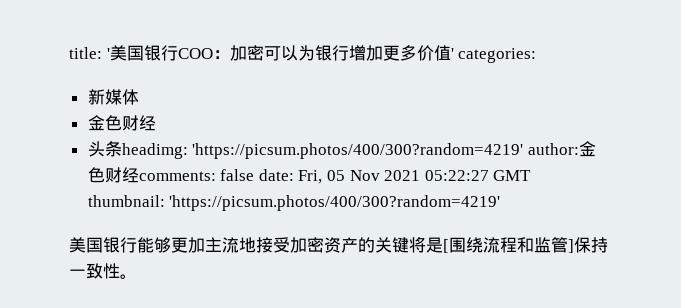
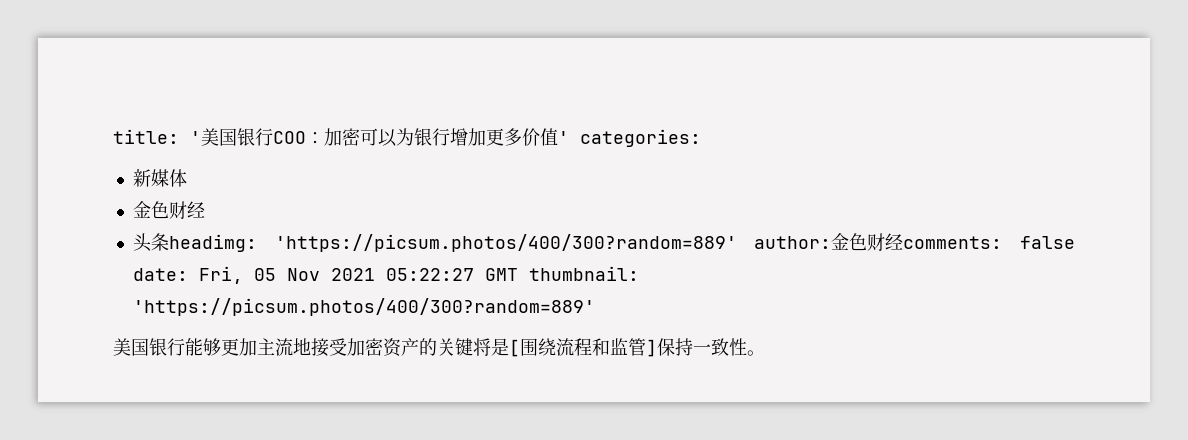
- 头条headimg: 'https://picsum.photos/400/300?random=4219' author:金色财经comments: false date: Fri, 05 Nov 2021 05:22:27 GMT thumbnail: 'https://picsum.photos/400/300?random=4219'
+ 头条headimg: 'https://picsum.photos/400/300?random=889' author:金色财经comments: false date: Fri, 05 Nov 2021 05:22:27 GMT thumbnail: 'https://picsum.photos/400/300?random=889'

